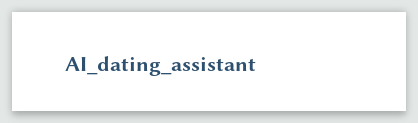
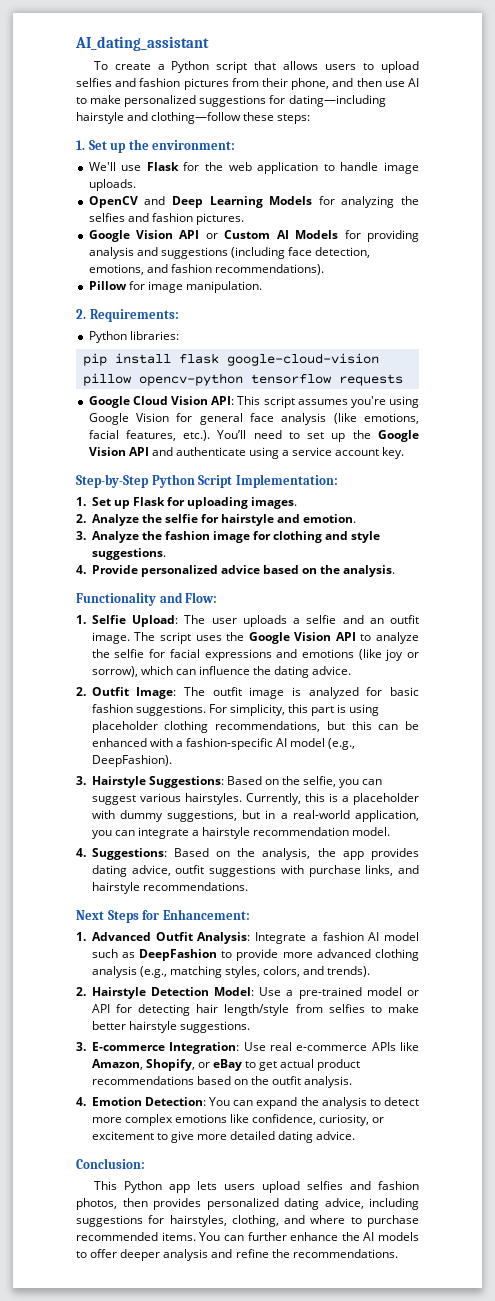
+ To create a Python script that allows users to upload selfies and fashion pictures from their phone, and then use AI to make personalized suggestions for dating—including hairstyle and clothing—follow these steps:
+ 1. Set up the environment:
+ We'll use Flask for the web application to handle image uploads.
+ OpenCV and Deep Learning Models for analyzing the selfies and fashion pictures.
+ Google Vision API or Custom AI Models for providing analysis and suggestions (including face detection, emotions, and fashion recommendations).
+ Pillow for image manipulation.
+ 2. Requirements:
+ Python libraries:
+ pip install flask google-cloud-vision pillow opencv-python tensorflow requests
+ Google Cloud Vision API: This script assumes you're using Google Vision for general face analysis (like emotions, facial features, etc.). You’ll need to set up the Google Vision API and authenticate using a service account key.
+ Step-by-Step Python Script Implementation:
+ 1. Set up Flask for uploading images.
+ 2. Analyze the selfie for hairstyle and emotion.
+ 3. Analyze the fashion image for clothing and style suggestions.
+ 4. Provide personalized advice based on the analysis.
+ Functionality and Flow:
+ 1. Selfie Upload: The user uploads a selfie and an outfit image. The script uses the Google Vision API to analyze the selfie for facial expressions and emotions (like joy or sorrow), which can influence the dating advice.
+ 2. Outfit Image: The outfit image is analyzed for basic fashion suggestions. For simplicity, this part is using placeholder clothing recommendations, but this can be enhanced with a fashion-specific AI model (e.g., DeepFashion).
+ 3. Hairstyle Suggestions: Based on the selfie, you can suggest various hairstyles. Currently, this is a placeholder with dummy suggestions, but in a real-world application, you can integrate a hairstyle recommendation model.
+ 4. Suggestions: Based on the analysis, the app provides dating advice, outfit suggestions with purchase links, and hairstyle recommendations.
+ Next Steps for Enhancement:
+ 1. Advanced Outfit Analysis: Integrate a fashion AI model such as DeepFashion to provide more advanced clothing analysis (e.g., matching styles, colors, and trends).
+ 2. Hairstyle Detection Model: Use a pre-trained model or API for detecting hair length/style from selfies to make better hairstyle suggestions.
+ 3. E-commerce Integration: Use real e-commerce APIs like Amazon, Shopify, or eBay to get actual product recommendations based on the outfit analysis.
+ 4. Emotion Detection: You can expand the analysis to detect more complex emotions like confidence, curiosity, or excitement to give more detailed dating advice.
+ Conclusion:
+ This Python app lets users upload selfies and fashion photos, then provides personalized dating advice, including suggestions for hairstyles, clothing, and where to purchase recommended items. You can further enhance the AI models to offer deeper analysis and refine the recommendations.

